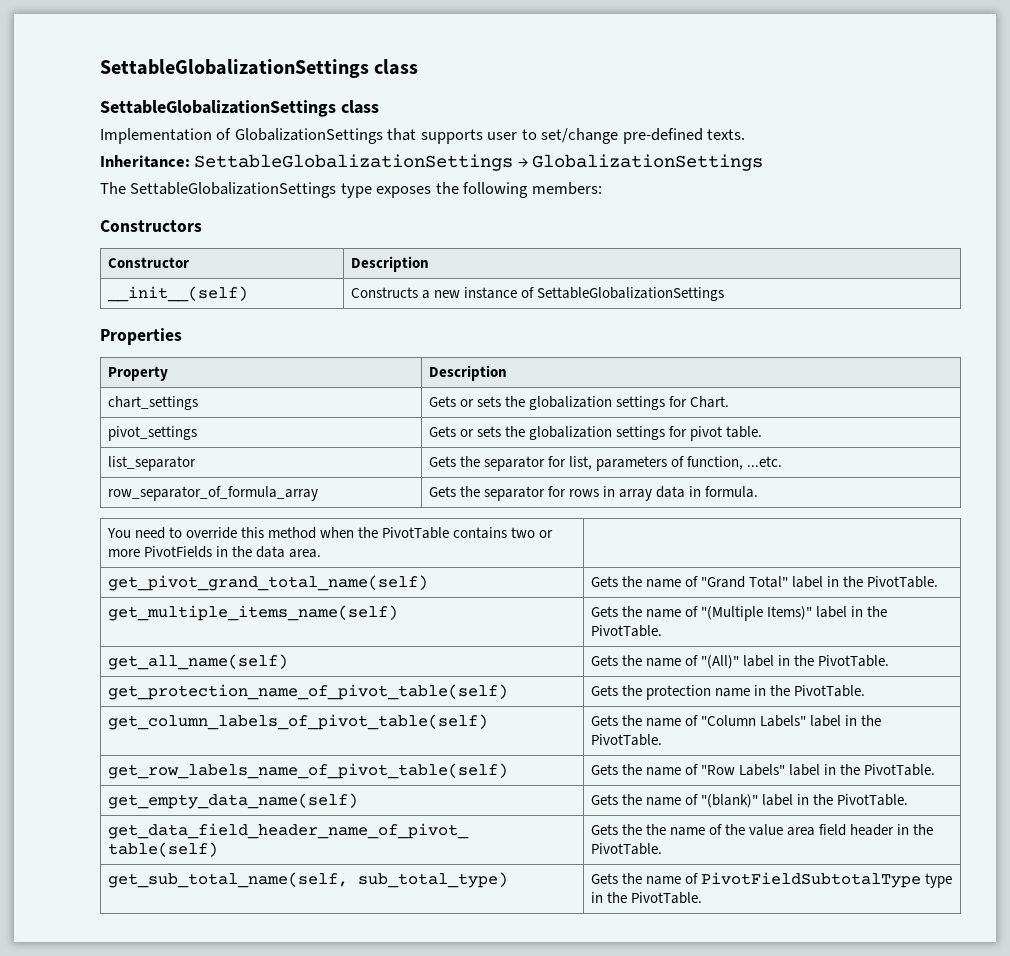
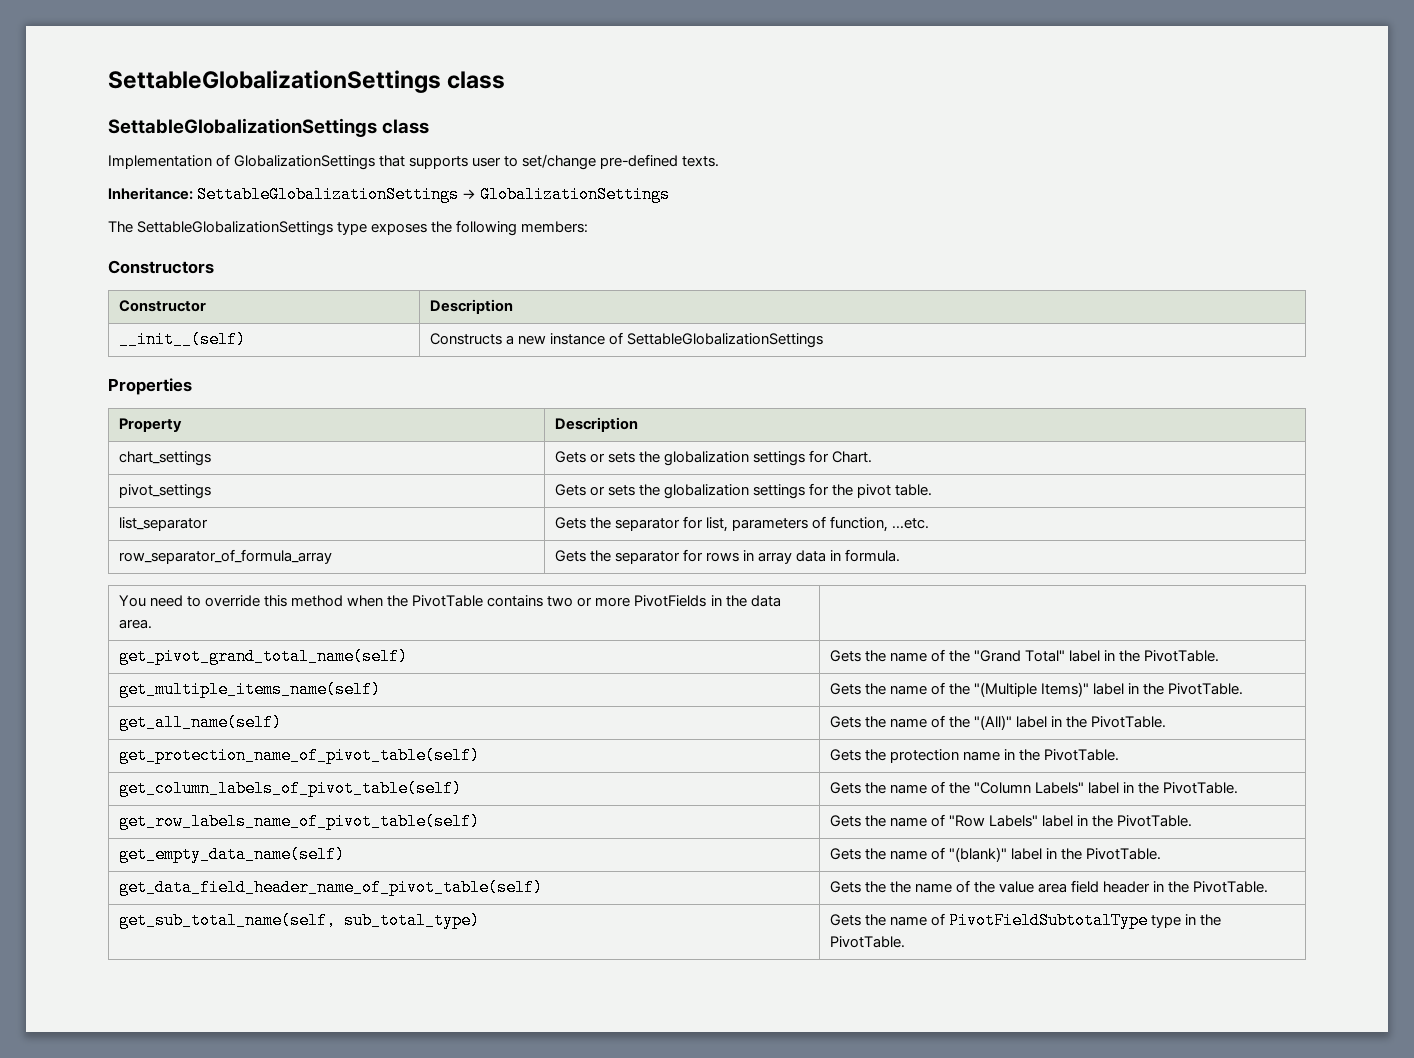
- pivot_settings | Gets or sets the globalization settings for pivot table.
+ pivot_settings | Gets or sets the globalization settings for the pivot table.
- get_pivot_grand_total_name(self) | Gets the name of "Grand Total" label in the PivotTable.
+ get_pivot_grand_total_name(self) | Gets the name of the "Grand Total" label in the PivotTable.
- get_multiple_items_name(self) | Gets the name of "(Multiple Items)" label in the PivotTable.
+ get_multiple_items_name(self) | Gets the name of the "(Multiple Items)" label in the PivotTable.
- get_all_name(self) | Gets the name of "(All)" label in the PivotTable.
+ get_all_name(self) | Gets the name of the "(All)" label in the PivotTable.
- get_column_labels_of_pivot_table(self) | Gets the name of "Column Labels" label in the PivotTable.
+ get_column_labels_of_pivot_table(self) | Gets the name of the "Column Labels" label in the PivotTable.

